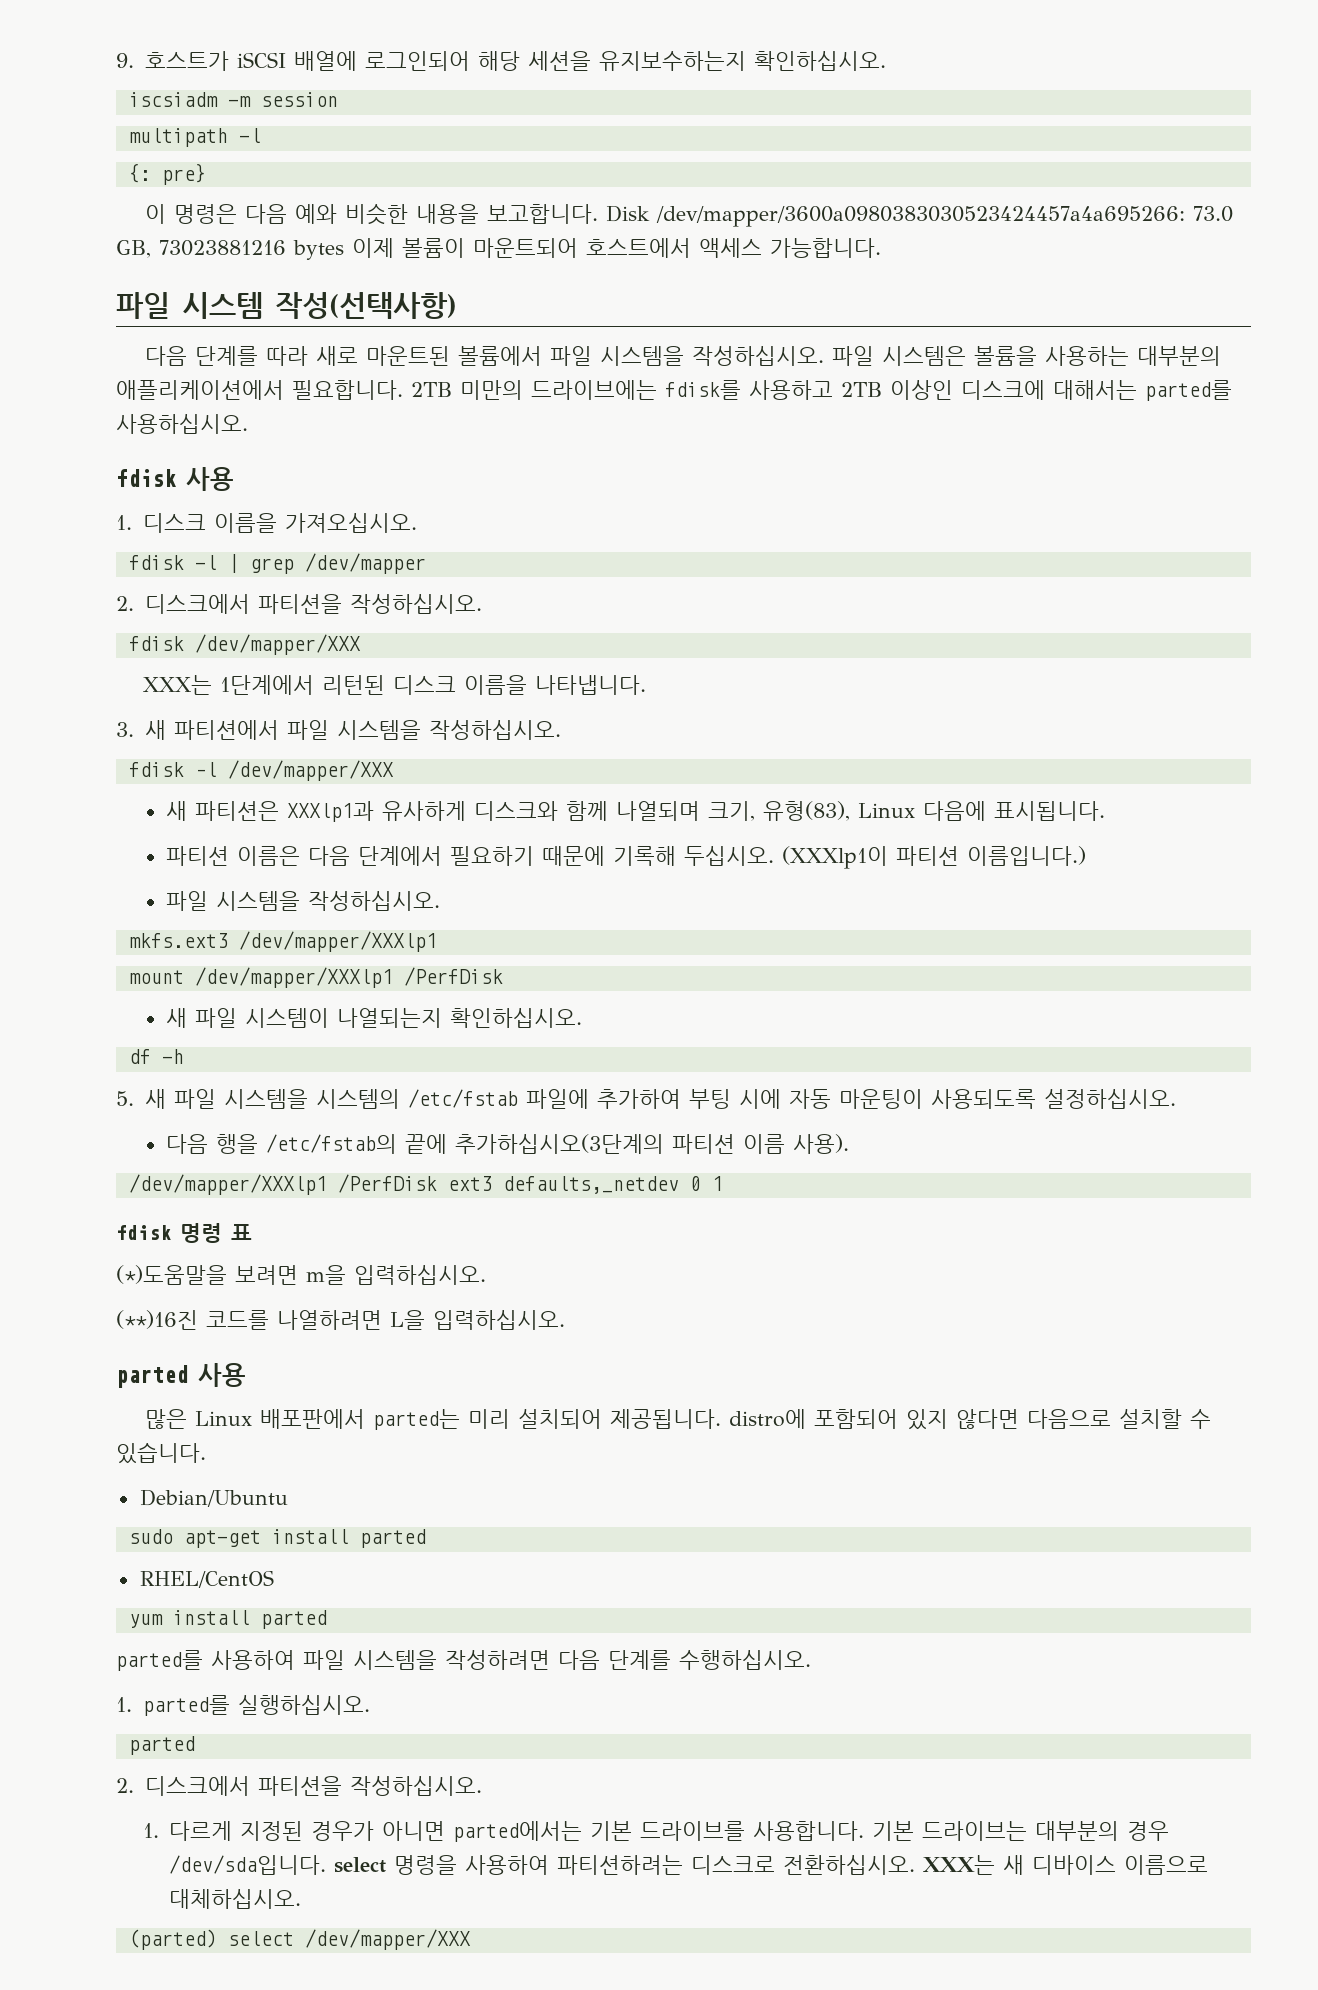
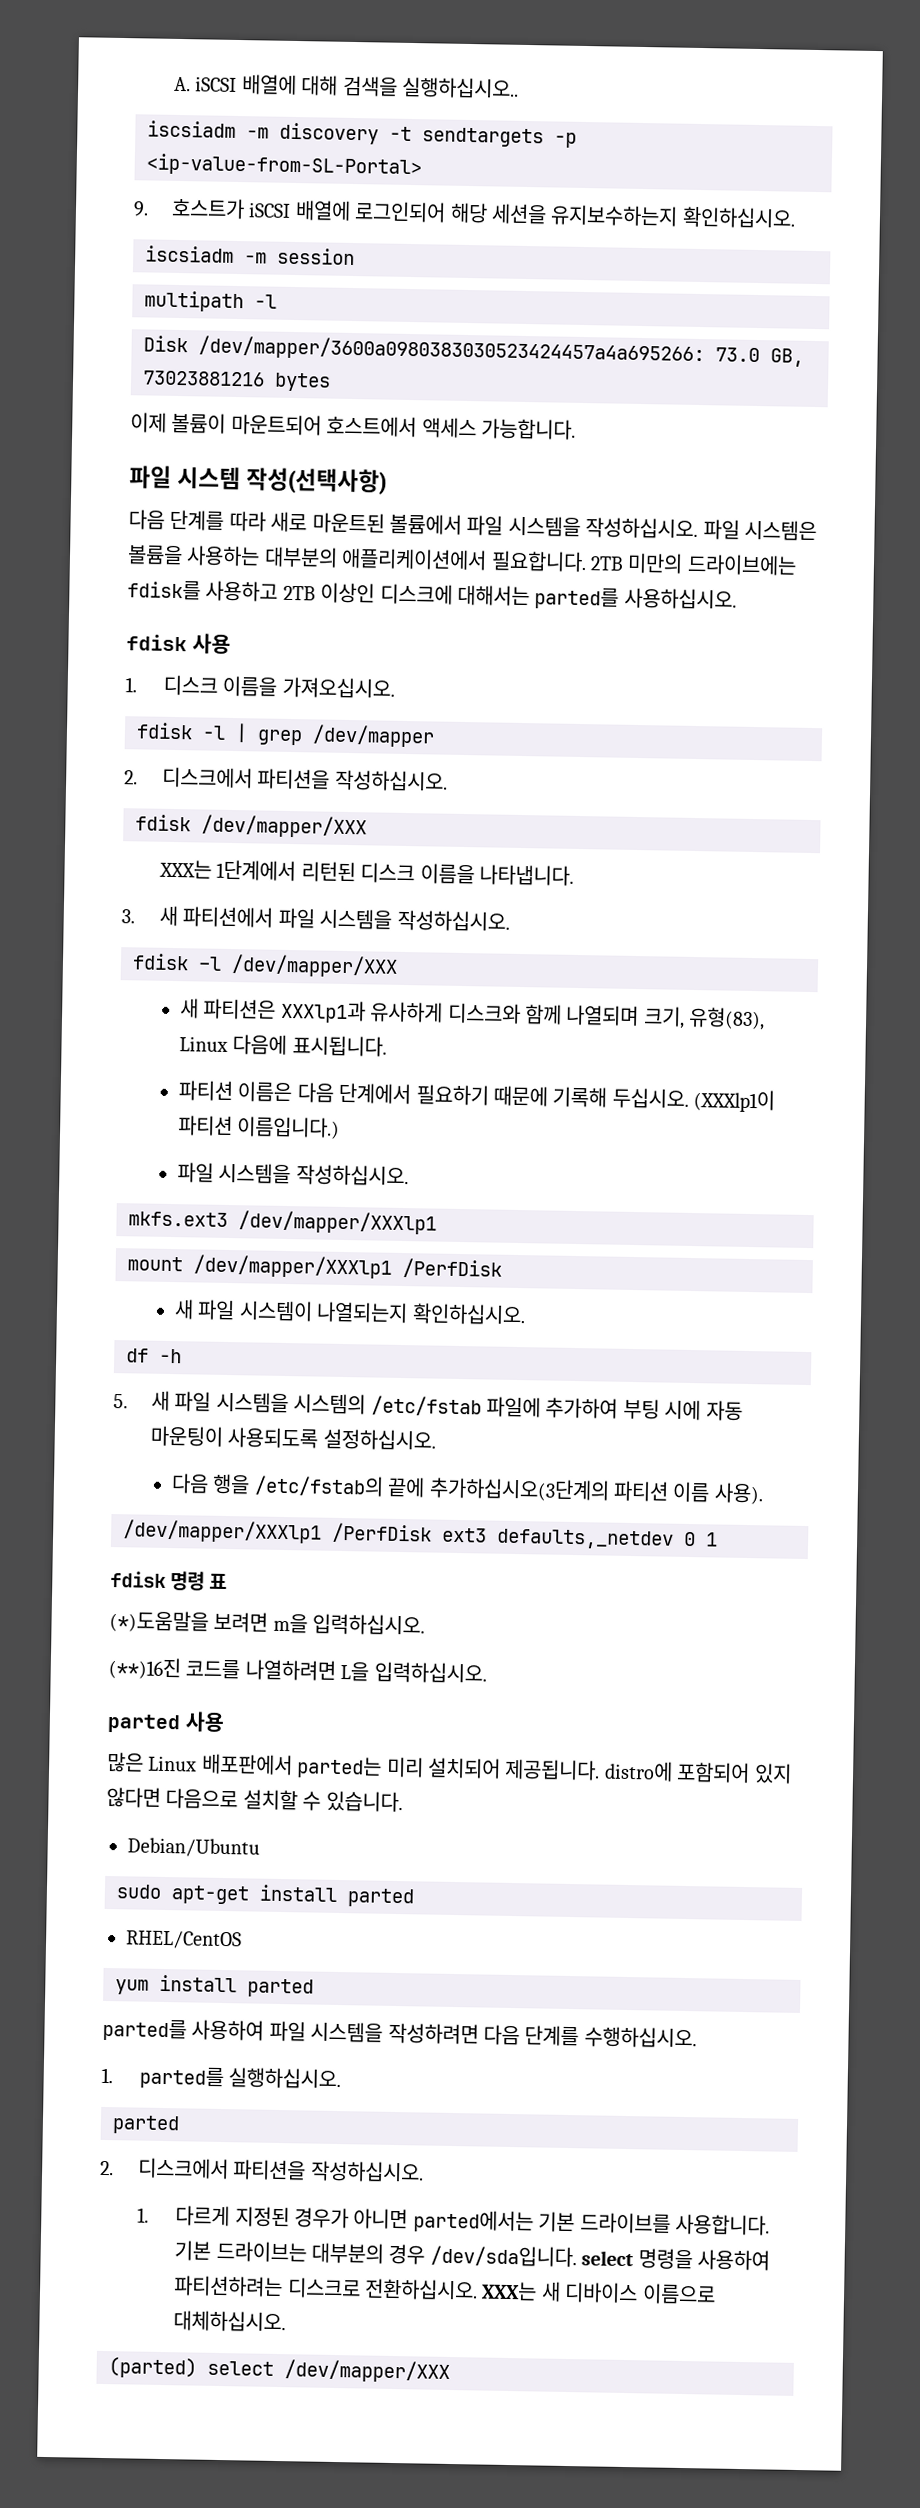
+ A. iSCSI 배열에 대해 검색을 실행하십시오..
+ iscsiadm -m discovery -t sendtargets -p <ip-value-from-SL-Portal>
- {: pre}
- 이 명령은 다음 예와 비슷한 내용을 보고합니다. Disk /dev/mapper/3600a0980383030523424457a4a695266: 73.0 GB, 73023881216 bytes 이제 볼륨이 마운트되어 호스트에서 액세스 가능합니다.
+ Disk /dev/mapper/3600a0980383030523424457a4a695266: 73.0 GB, 73023881216 bytes
+ 이제 볼륨이 마운트되어 호스트에서 액세스 가능합니다.

